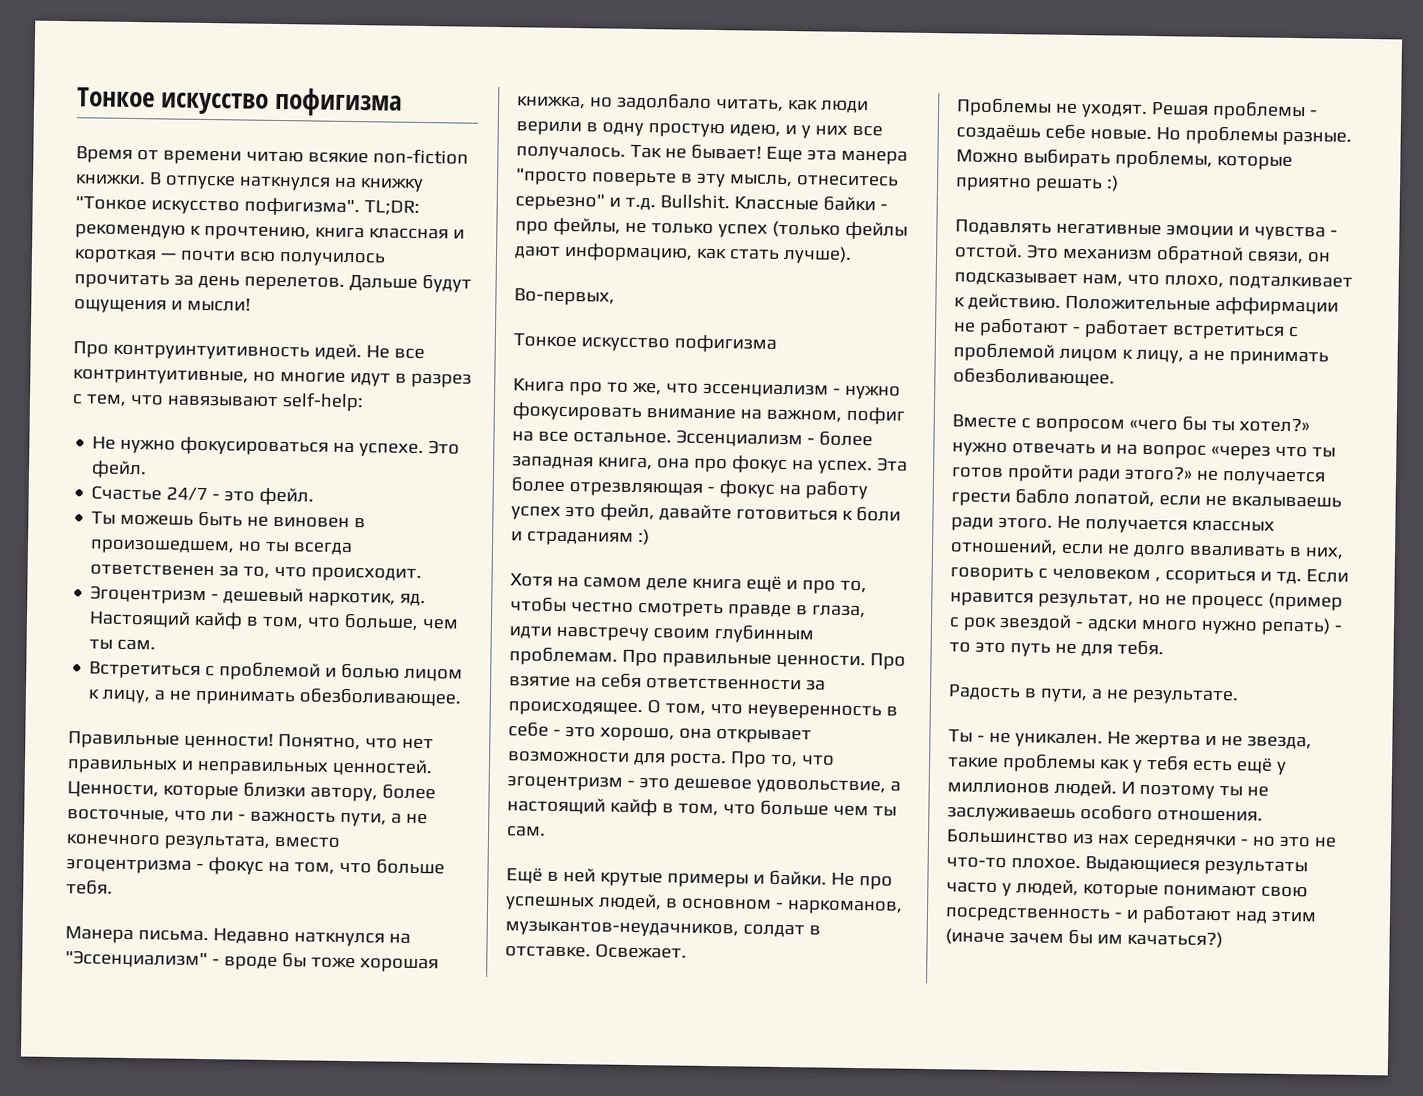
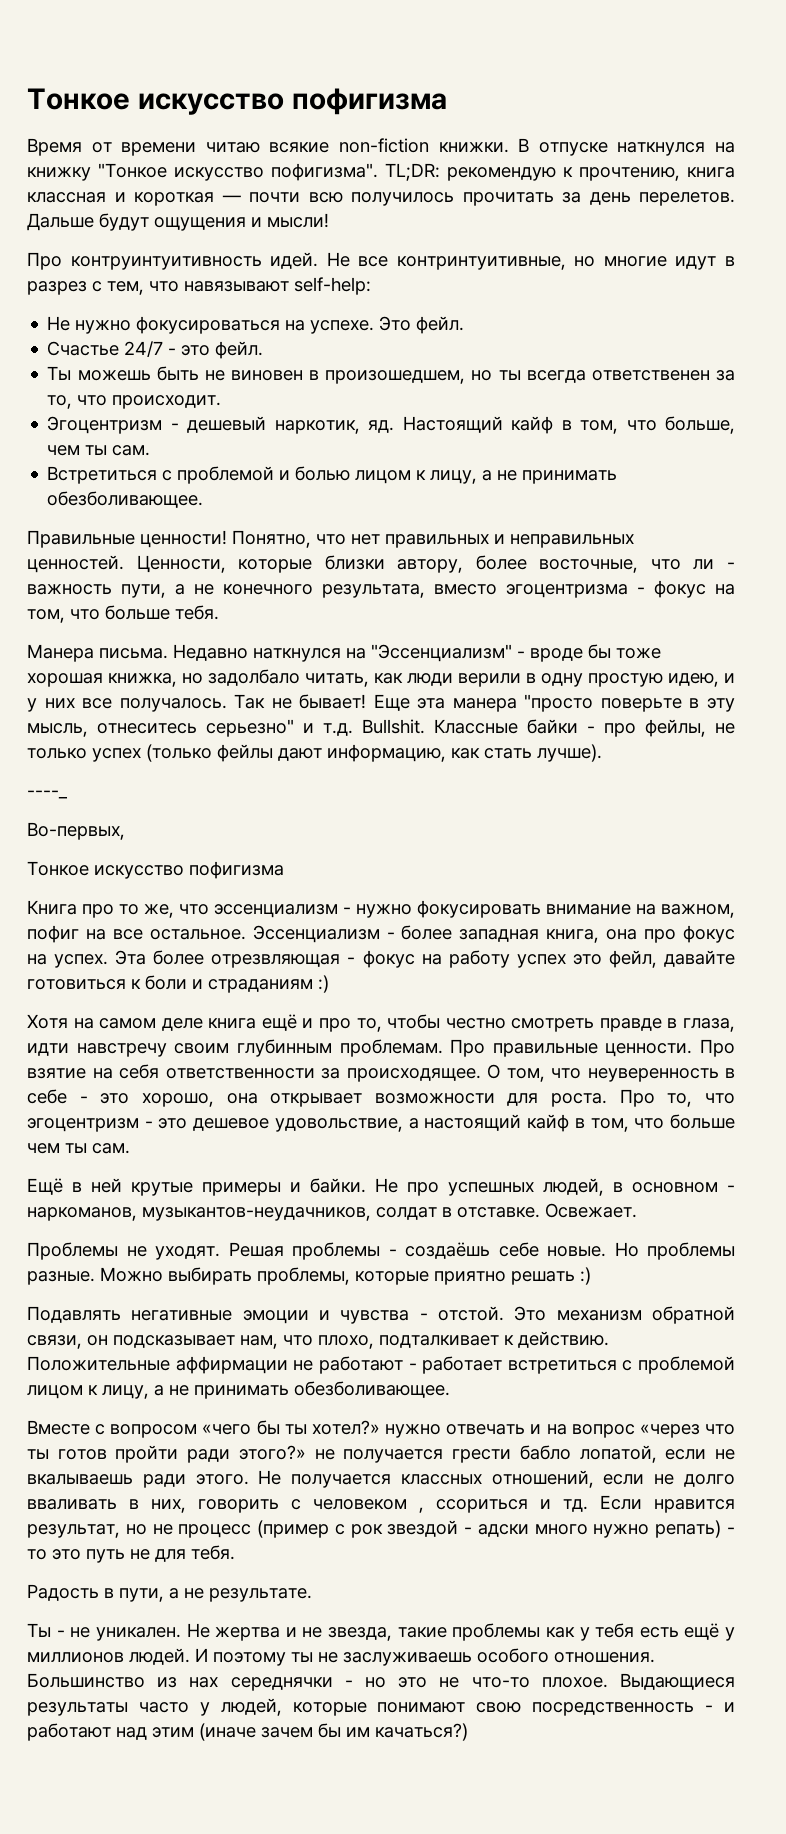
+ ----_

